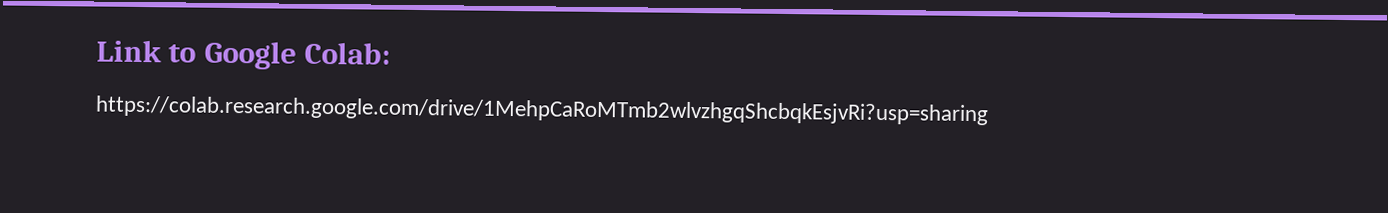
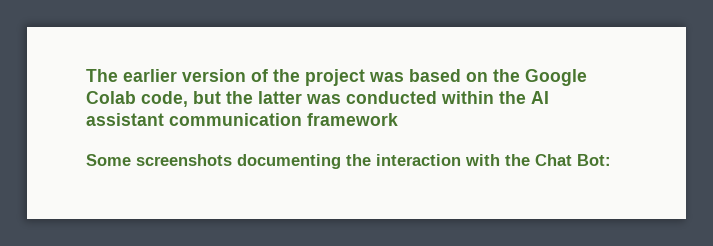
- Link to Google Colab:
- https://colab.research.google.com/drive/1MehpCaRoMTmb2wlvzhgqShcbqkEsjvRi?usp=sharing
+ The earlier version of the project was based on the Google Colab code, but the latter was conducted within the AI assistant communication framework
+ Some screenshots documenting the interaction with the Chat Bot:

